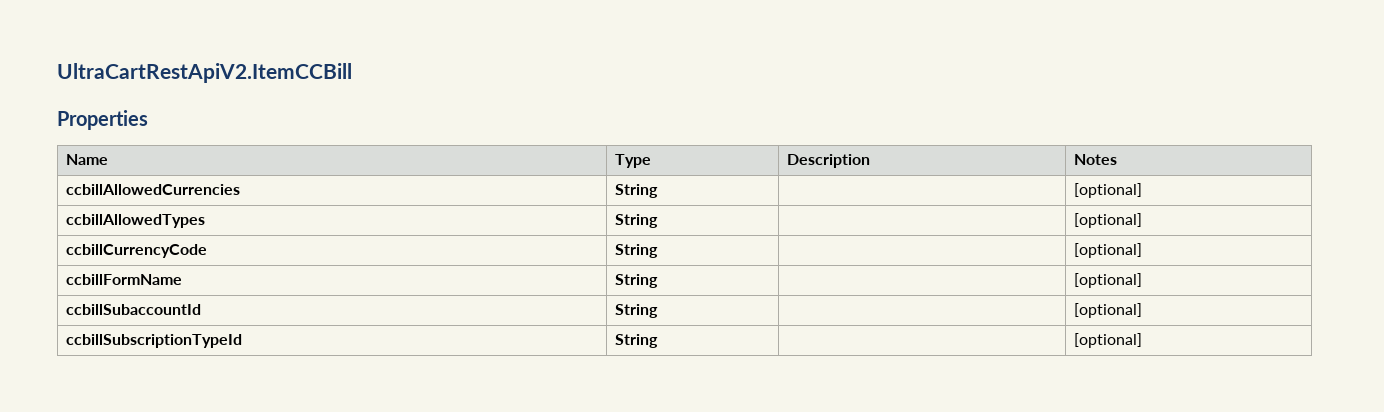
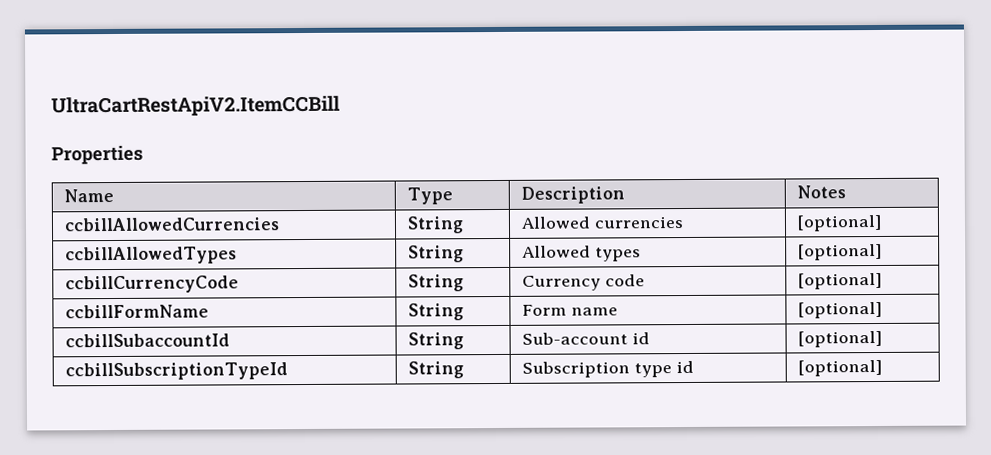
- ccbillAllowedCurrencies | String | | [optional]
+ ccbillAllowedCurrencies | String | Allowed currencies | [optional]
- ccbillAllowedTypes | String | | [optional]
+ ccbillAllowedTypes | String | Allowed types | [optional]
- ccbillCurrencyCode | String | | [optional]
+ ccbillCurrencyCode | String | Currency code | [optional]
- ccbillFormName | String | | [optional]
+ ccbillFormName | String | Form name | [optional]
- ccbillSubaccountId | String | | [optional]
+ ccbillSubaccountId | String | Sub-account id | [optional]
- ccbillSubscriptionTypeId | String | | [optional]
+ ccbillSubscriptionTypeId | String | Subscription type id | [optional]

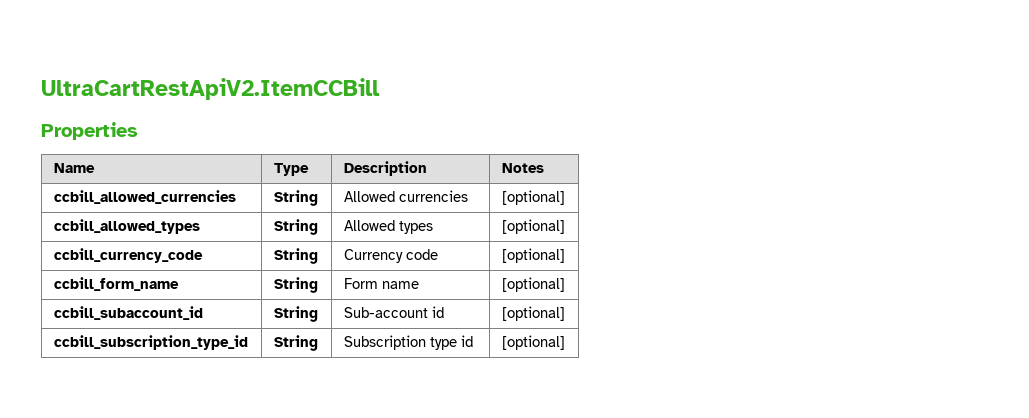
- ccbillAllowedCurrencies | String | Allowed currencies | [optional]
+ ccbill_allowed_currencies | String | Allowed currencies | [optional]
- ccbillAllowedTypes | String | Allowed types | [optional]
+ ccbill_allowed_types | String | Allowed types | [optional]
- ccbillCurrencyCode | String | Currency code | [optional]
+ ccbill_currency_code | String | Currency code | [optional]
- ccbillFormName | String | Form name | [optional]
+ ccbill_form_name | String | Form name | [optional]
- ccbillSubaccountId | String | Sub-account id | [optional]
+ ccbill_subaccount_id | String | Sub-account id | [optional]
- ccbillSubscriptionTypeId | String | Subscription type id | [optional]
+ ccbill_subscription_type_id | String | Subscription type id | [optional]

